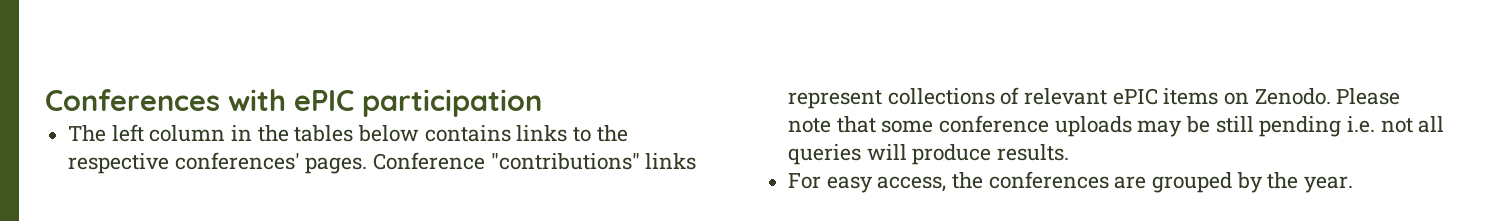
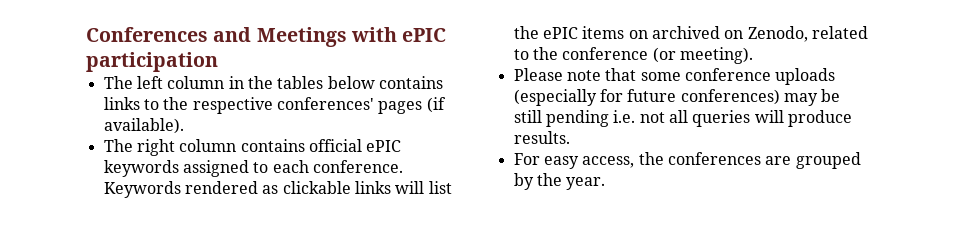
- Conferences with ePIC participation
+ Conferences and Meetings with ePIC participation
- The left column in the tables below contains links to the respective conferences' pages. Conference "contributions" links represent collections of relevant ePIC items on Zenodo. Please note that some conference uploads may be still pending i.e. not all queries will produce results.
+ The left column in the tables below contains links to the respective conferences' pages (if available).
+ The right column contains official ePIC keywords assigned to each conference. Keywords rendered as clickable links will list the ePIC items on archived on Zenodo, related to the conference (or meeting).
+ Please note that some conference uploads (especially for future conferences) may be still pending i.e. not all queries will produce results.

